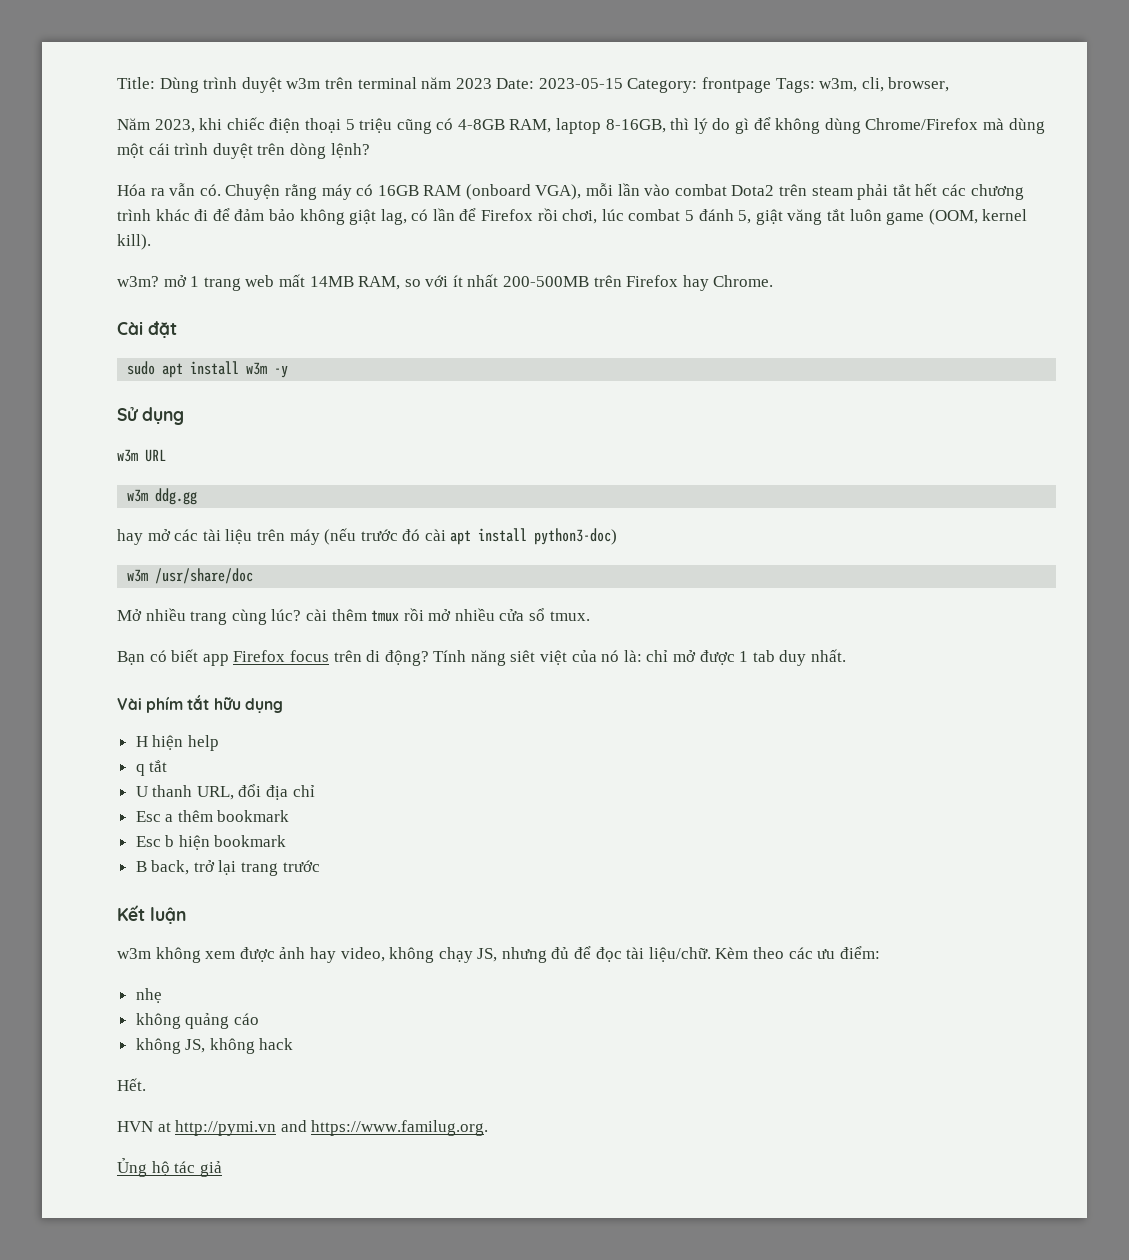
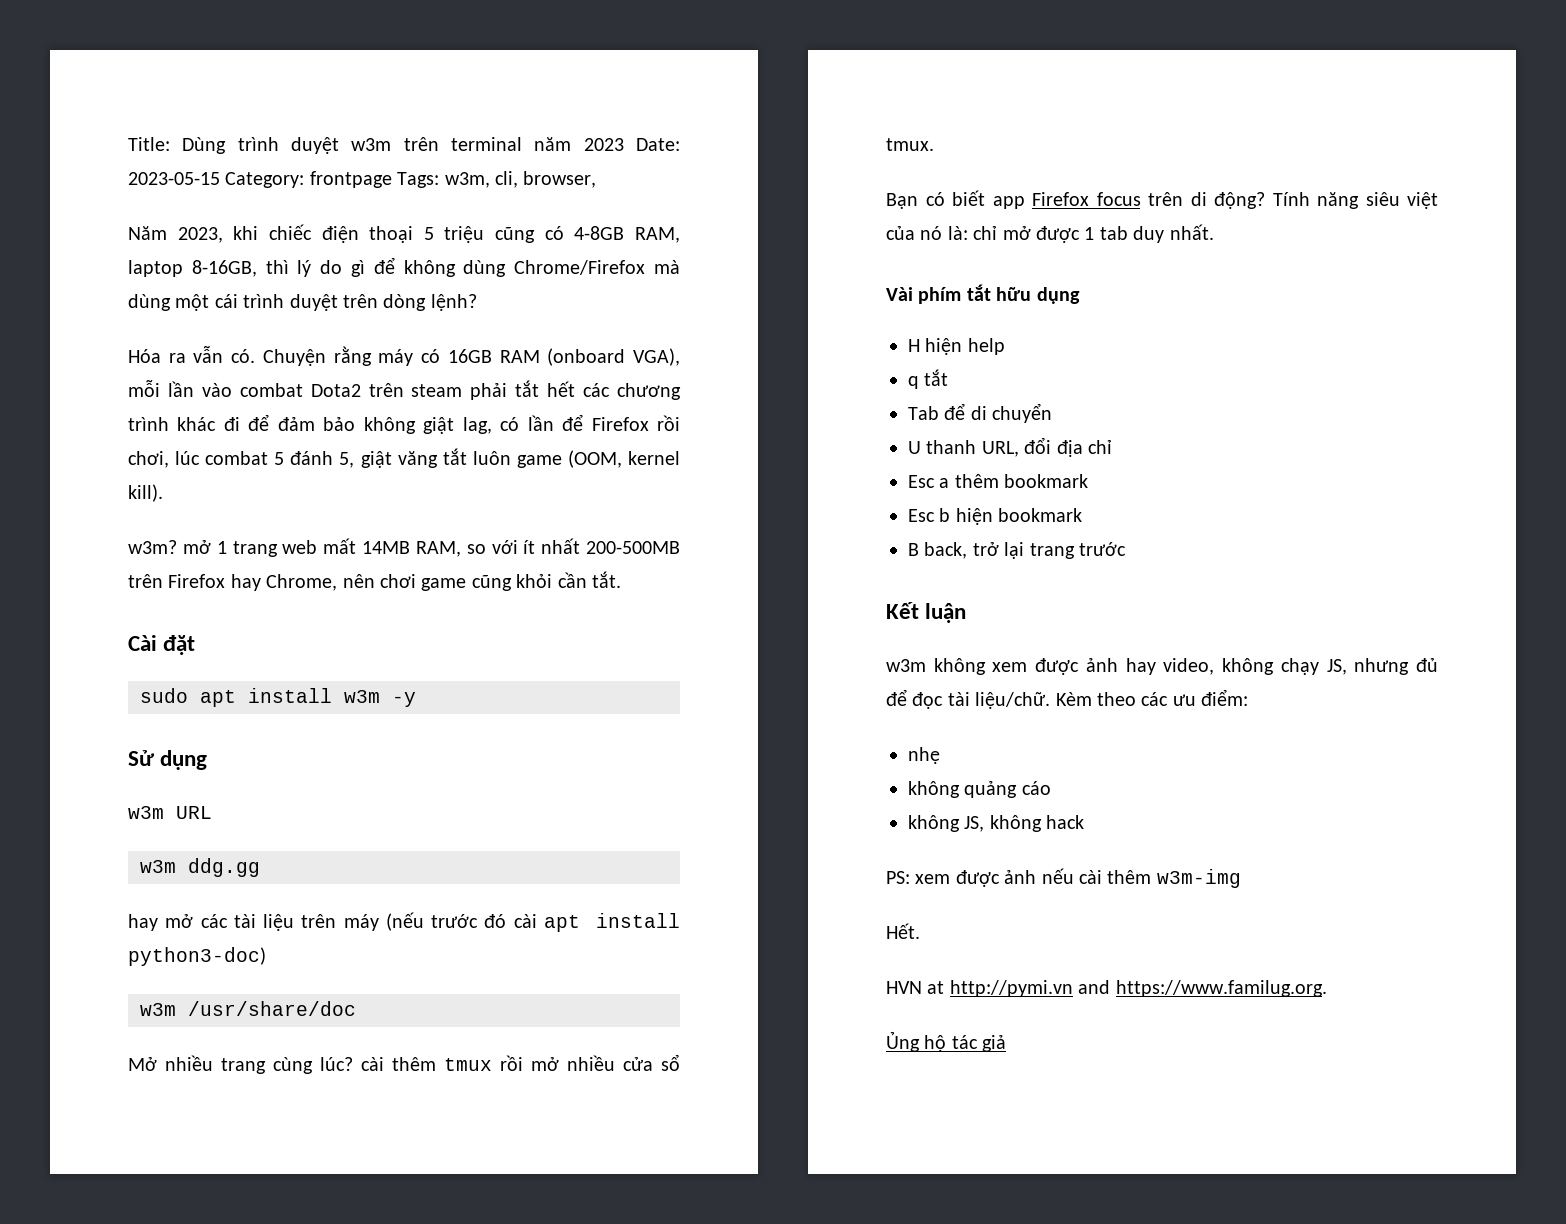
- w3m? mở 1 trang web mất 14MB RAM, so với ít nhất 200-500MB trên Firefox hay Chrome.
+ w3m? mở 1 trang web mất 14MB RAM, so với ít nhất 200-500MB trên Firefox hay Chrome, nên chơi game cũng khỏi cần tắt.
- Tính năng siêt việt của nó là: chỉ mở được 1 tab duy nhất.
+ Tính năng siêu việt của nó là: chỉ mở được 1 tab duy nhất.
+ Tab để di chuyển
+ PS: xem được ảnh nếu cài thêm w3m-img

